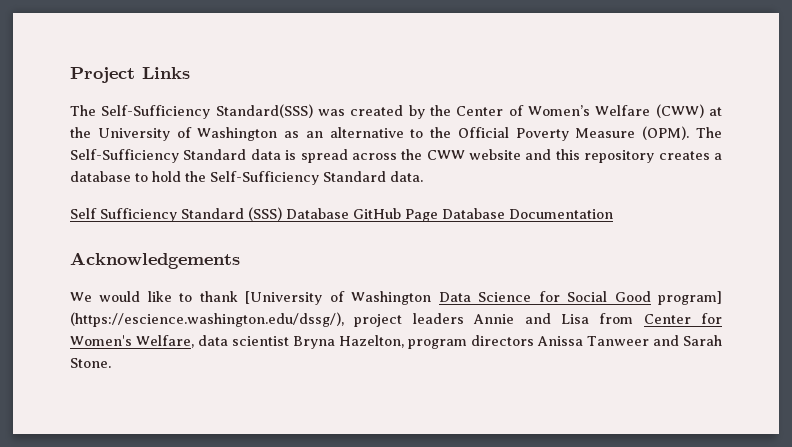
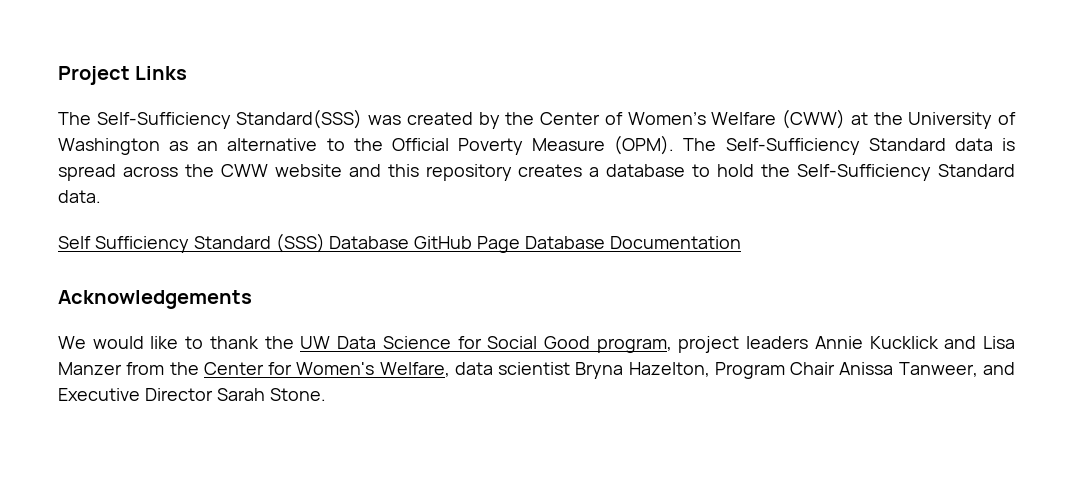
- We would like to thank [University of Washington Data Science for Social Good program] (https://escience.washington.edu/dssg/), project leaders Annie and Lisa from Center for Women's Welfare, data scientist Bryna Hazelton, program directors Anissa Tanweer and Sarah Stone.
+ We would like to thank the UW Data Science for Social Good program, project leaders Annie Kucklick and Lisa Manzer from the Center for Women's Welfare, data scientist Bryna Hazelton, Program Chair Anissa Tanweer, and Executive Director Sarah Stone.

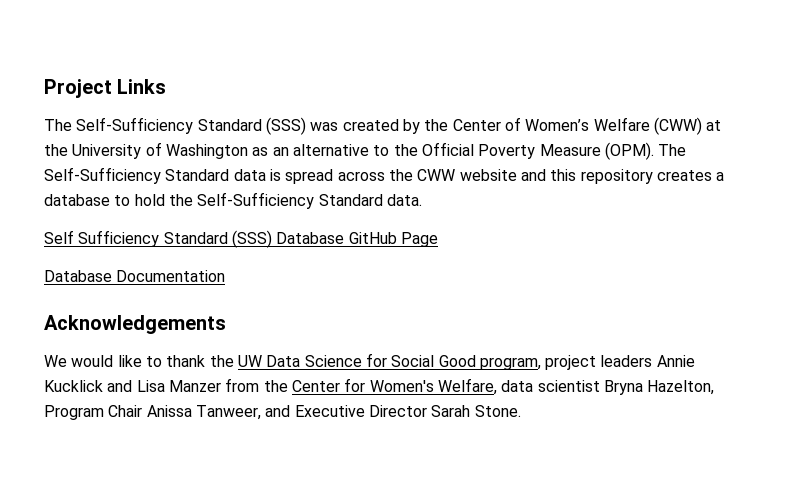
- The Self-Sufficiency Standard(SSS) was created by the Center of Women’s Welfare (CWW) at the University of Washington as an alternative to the Official Poverty Measure (OPM).
+ The Self-Sufficiency Standard (SSS) was created by the Center of Women’s Welfare (CWW) at the University of Washington as an alternative to the Official Poverty Measure (OPM).
- Self Sufficiency Standard (SSS) Database GitHub Page Database Documentation
+ Self Sufficiency Standard (SSS) Database GitHub Page
+ Database Documentation

